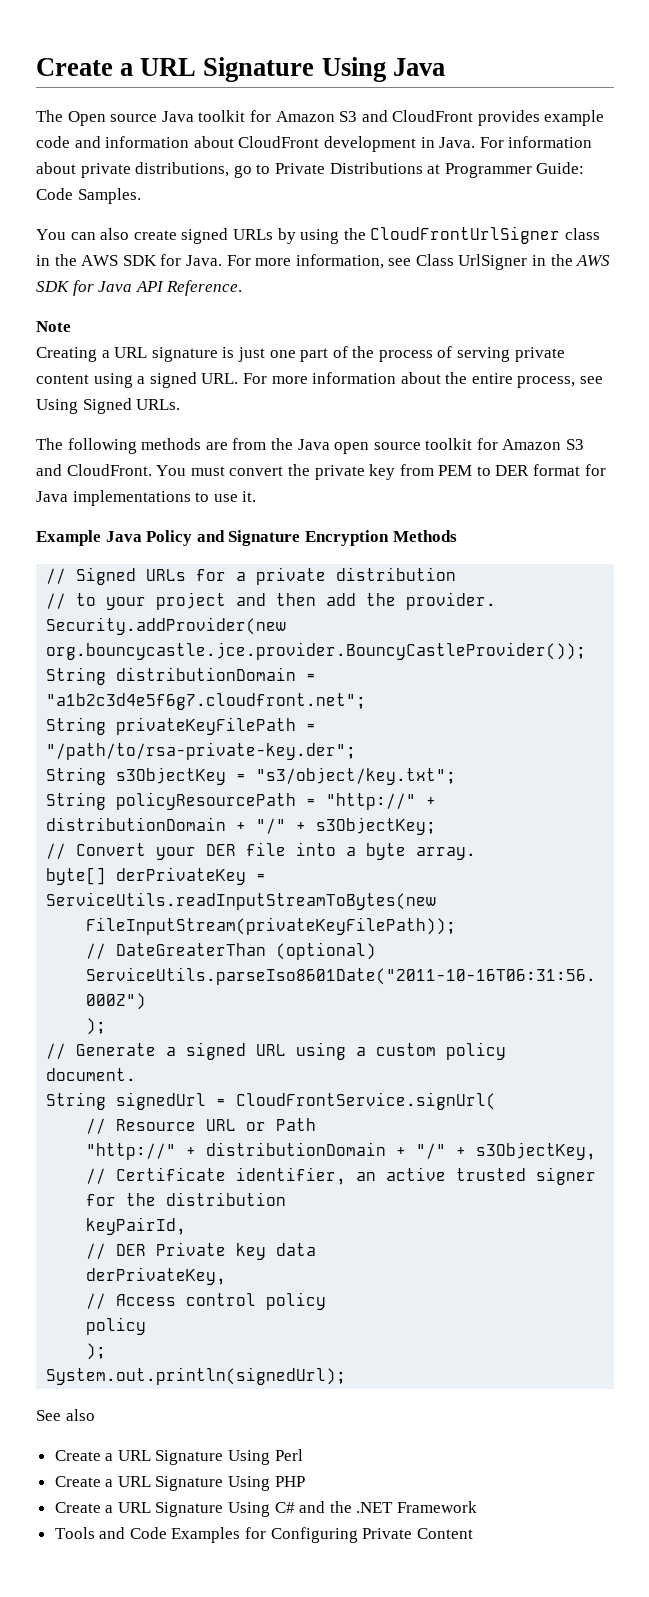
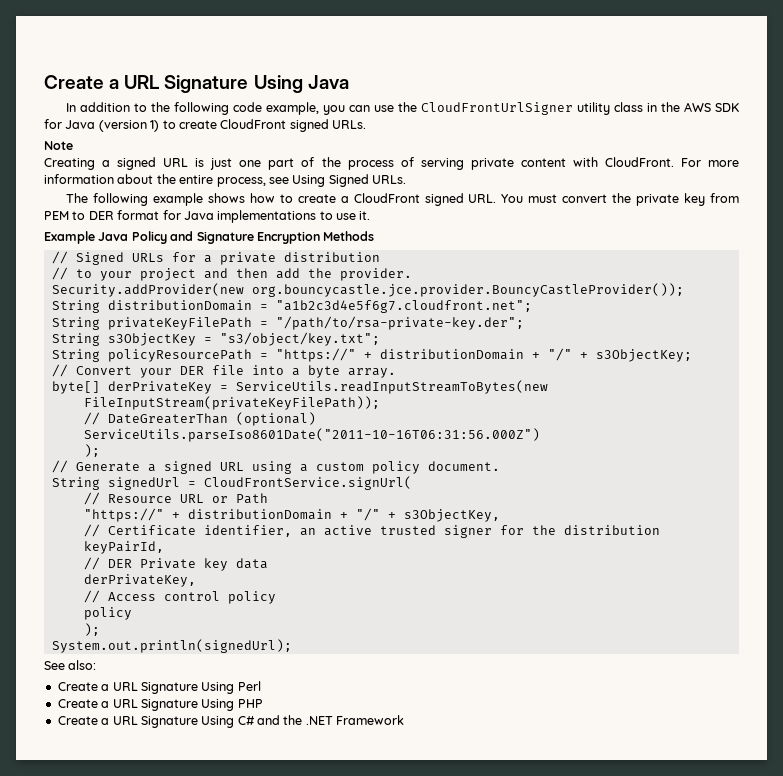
- The Open source Java toolkit for Amazon S3 and CloudFront provides example code and information about CloudFront development in Java. For information about private distributions, go to Private Distributions at Programmer Guide: Code Samples.
- You can also create signed URLs by using the CloudFrontUrlSigner class in the AWS SDK for Java. For more information, see Class UrlSigner in the AWS SDK for Java API Reference.
+ In addition to the following code example, you can use the CloudFrontUrlSigner utility class in the AWS SDK for Java (version 1) to create CloudFront signed URLs.
- Creating a URL signature is just one part of the process of serving private content using a signed URL. For more information about the entire process, see Using Signed URLs.
+ Creating a signed URL is just one part of the process of serving private content with CloudFront. For more information about the entire process, see Using Signed URLs.
- The following methods are from the Java open source toolkit for Amazon S3 and CloudFront. You must convert the private key from PEM to DER format for Java implementations to use it.
+ The following example shows how to create a CloudFront signed URL. You must convert the private key from PEM to DER format for Java implementations to use it.
- String policyResourcePath = "http://" + distributionDomain + "/" + s3ObjectKey;
+ String policyResourcePath = "https://" + distributionDomain + "/" + s3ObjectKey;
- "http://" + distributionDomain + "/" + s3ObjectKey,
+ "https://" + distributionDomain + "/" + s3ObjectKey,
- See also
+ See also:
- Tools and Code Examples for Configuring Private Content

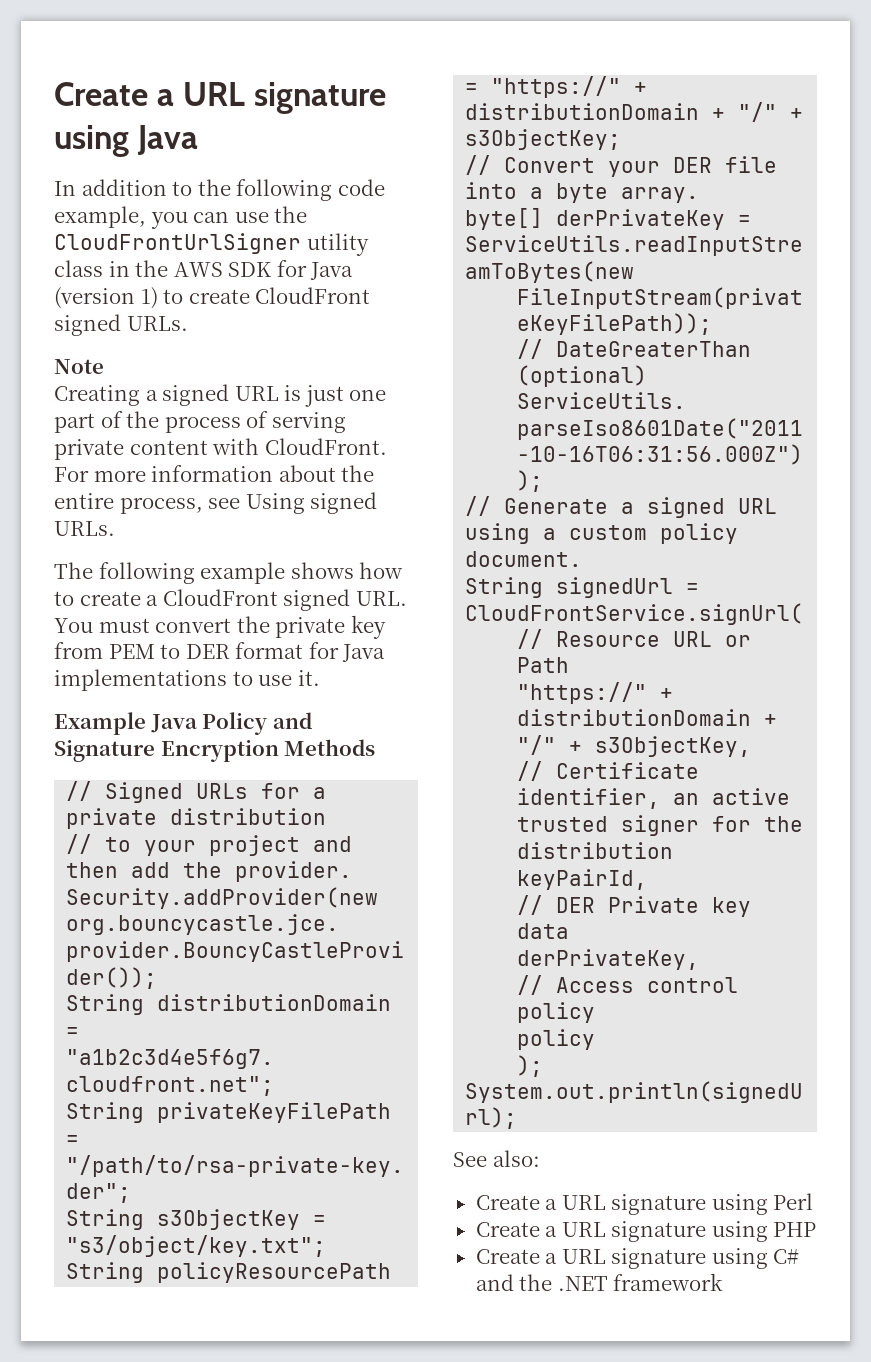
- Create a URL Signature Using Java
+ Create a URL signature using Java
- For more information about the entire process, see Using Signed URLs.
+ For more information about the entire process, see Using signed URLs.
- Create a URL Signature Using Perl
+ Create a URL signature using Perl
- Create a URL Signature Using PHP
+ Create a URL signature using PHP
- Create a URL Signature Using C# and the .NET Framework
+ Create a URL signature using C# and the .NET framework

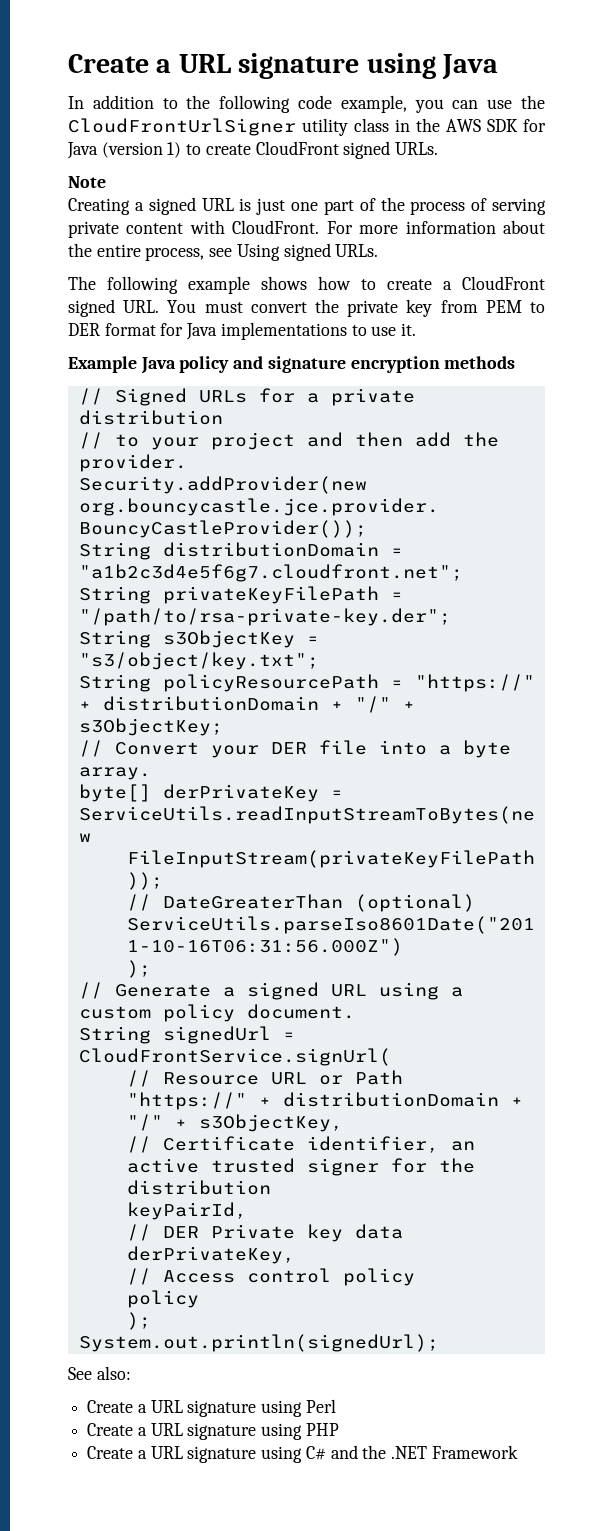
- Example Java Policy and Signature Encryption Methods
+ Example Java policy and signature encryption methods
- Create a URL signature using C# and the .NET framework
+ Create a URL signature using C# and the .NET Framework

